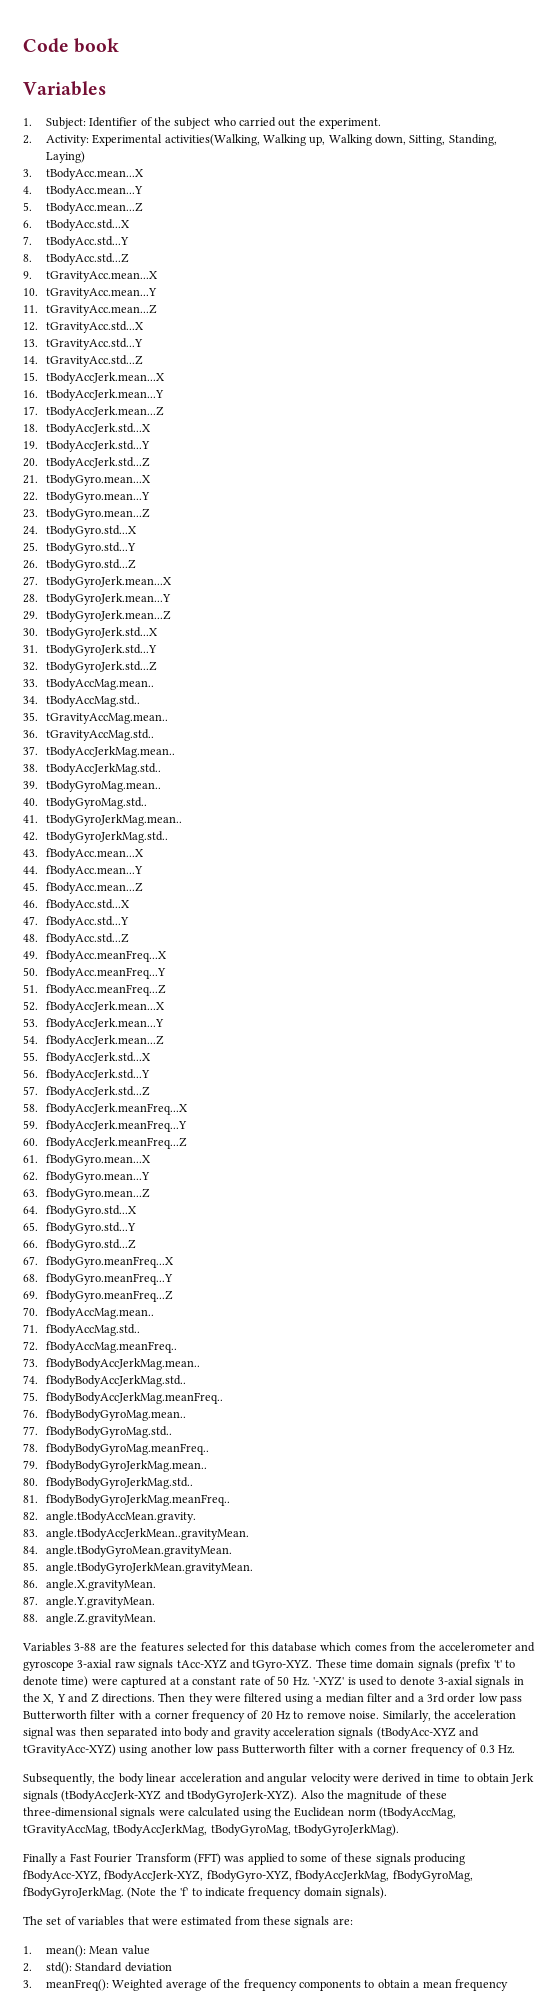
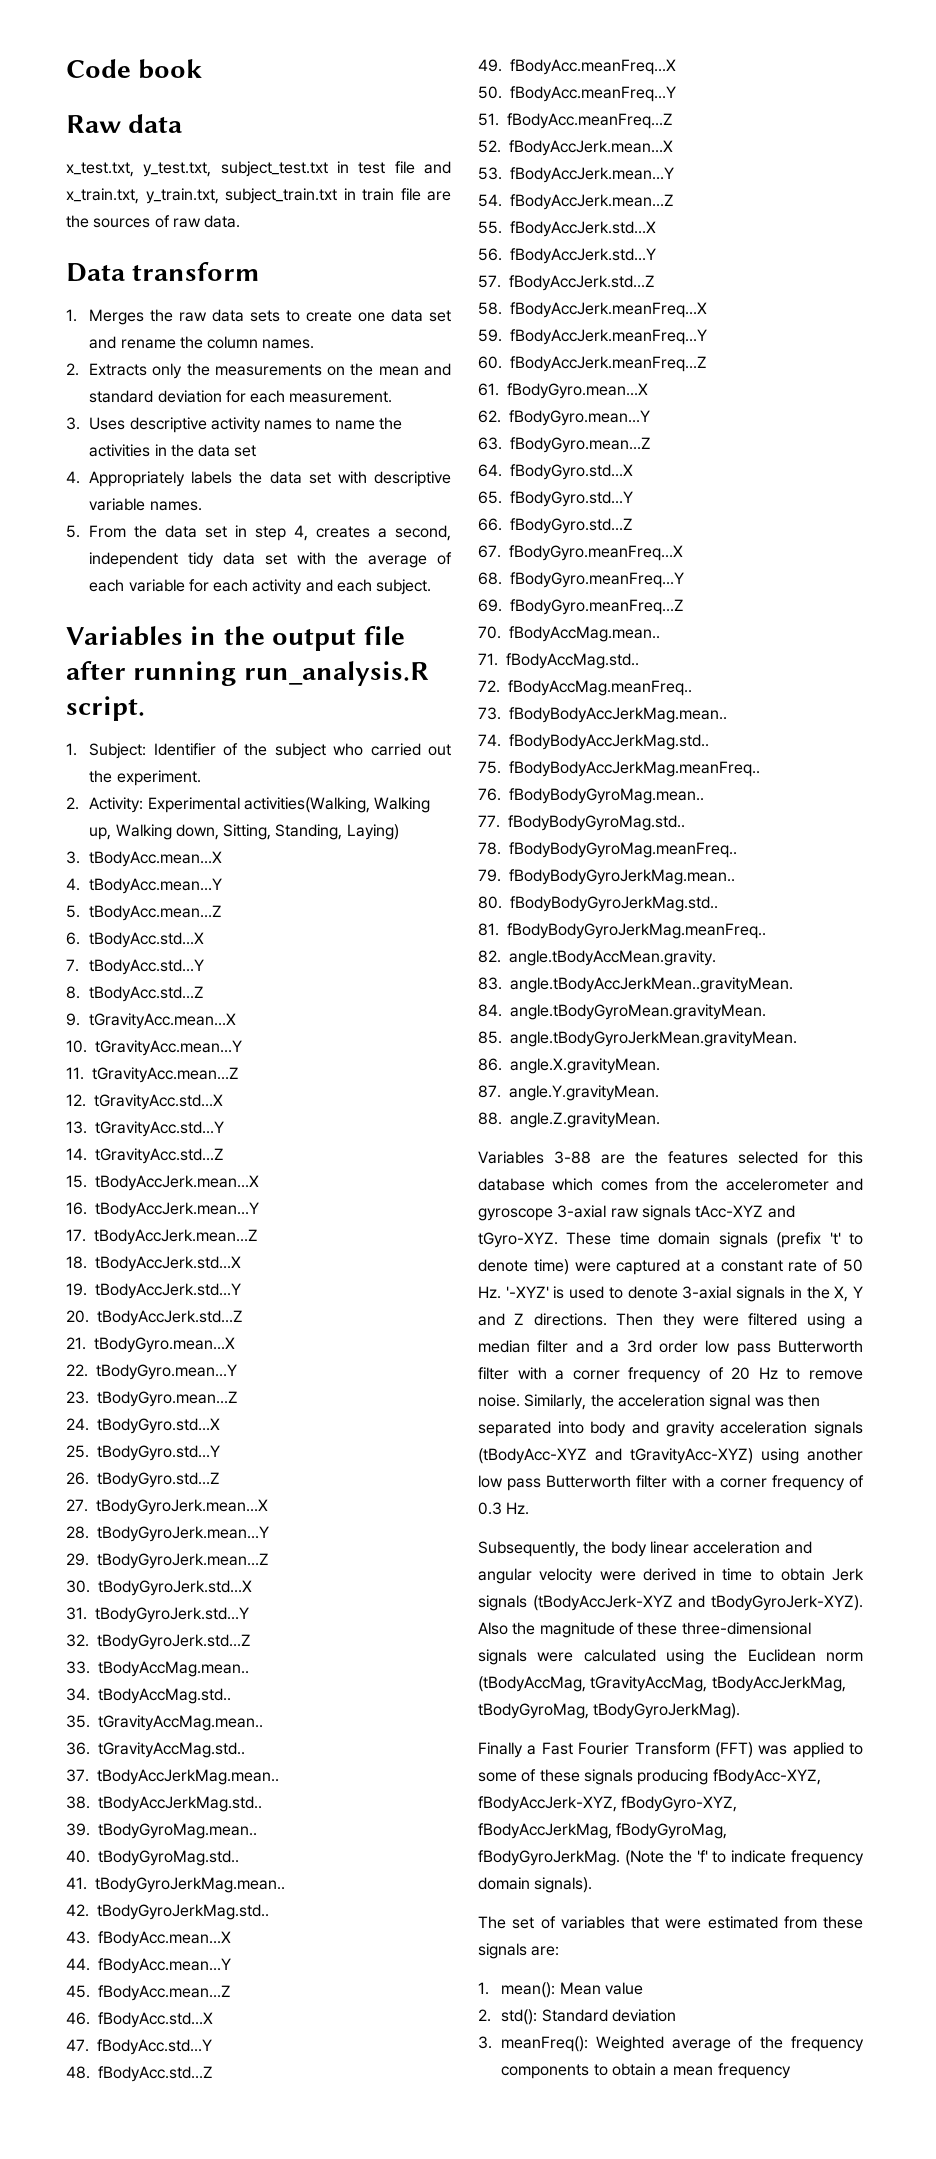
  Code book
- Variables
+ Raw data
+ x_test.txt, y_test.txt, subject_test.txt in test file and x_train.txt, y_train.txt, subject_train.txt in train file are the sources of raw data.
+ Data transform
+ 1. Merges the raw data sets to create one data set and rename the column names.
+ 2. Extracts only the measurements on the mean and standard deviation for each measurement.
+ 3. Uses descriptive activity names to name the activities in the data set
+ 4. Appropriately labels the data set with descriptive variable names.
+ 5. From the data set in step 4, creates a second, independent tidy data set with the average of each variable for each activity and each subject.
+ Variables in the output file after running run_analysis.R script.

